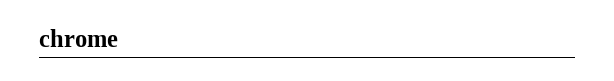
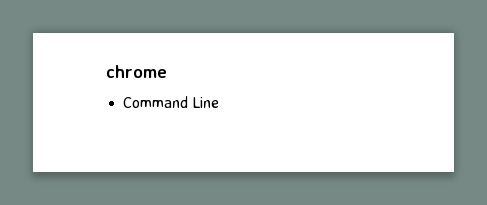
+ Command Line

